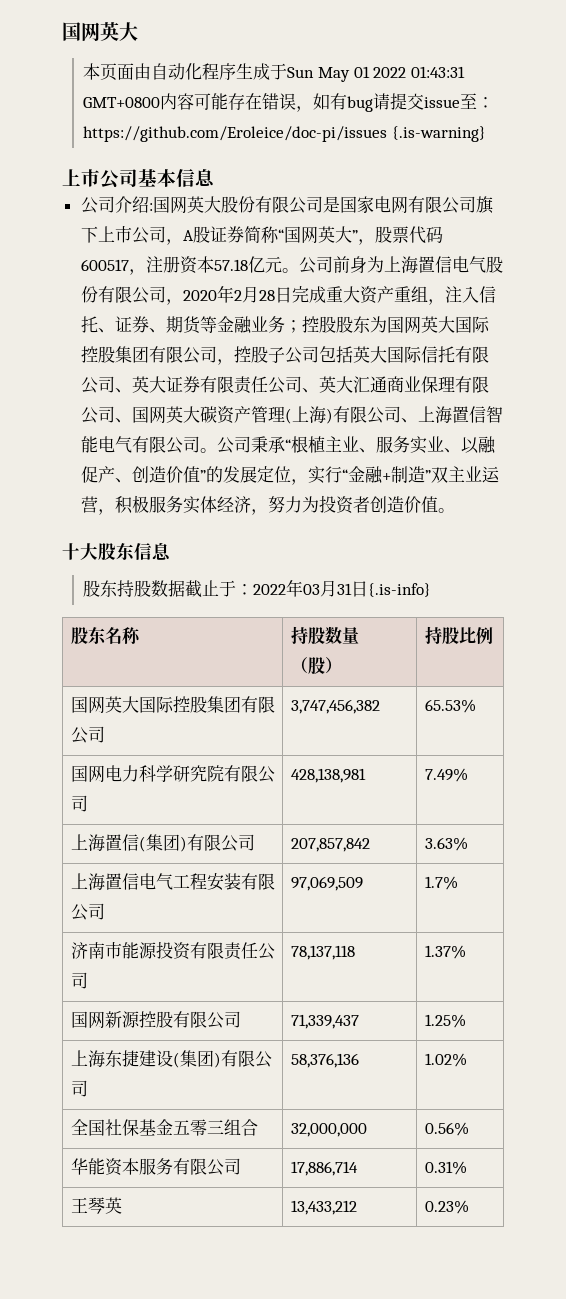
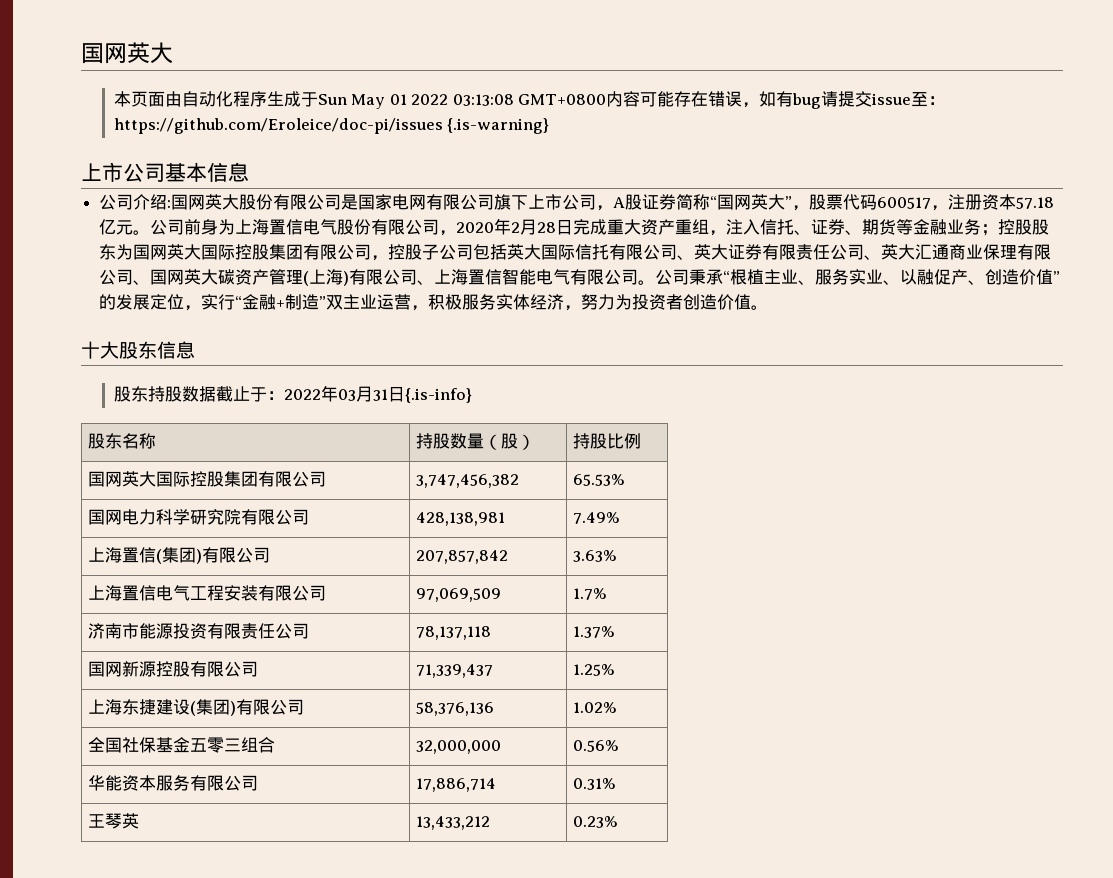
- 本页面由自动化程序生成于Sun May 01 2022 01:43:31 GMT+0800内容可能存在错误，如有bug请提交issue至：https://github.com/Eroleice/doc-pi/issues {.is-warning}
+ 本页面由自动化程序生成于Sun May 01 2022 03:13:08 GMT+0800内容可能存在错误，如有bug请提交issue至：https://github.com/Eroleice/doc-pi/issues {.is-warning}

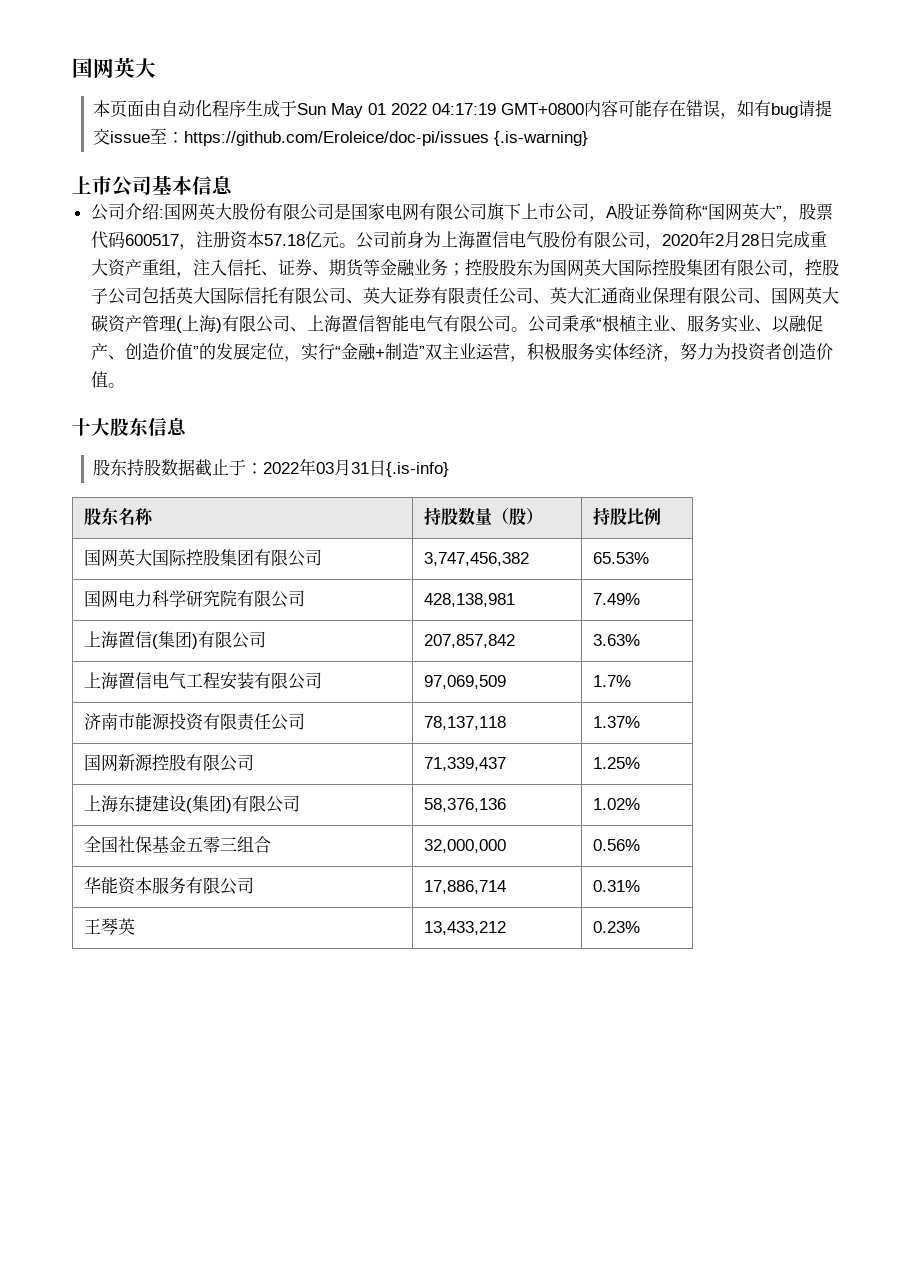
- 本页面由自动化程序生成于Sun May 01 2022 03:13:08 GMT+0800内容可能存在错误，如有bug请提交issue至：https://github.com/Eroleice/doc-pi/issues {.is-warning}
+ 本页面由自动化程序生成于Sun May 01 2022 04:17:19 GMT+0800内容可能存在错误，如有bug请提交issue至：https://github.com/Eroleice/doc-pi/issues {.is-warning}

